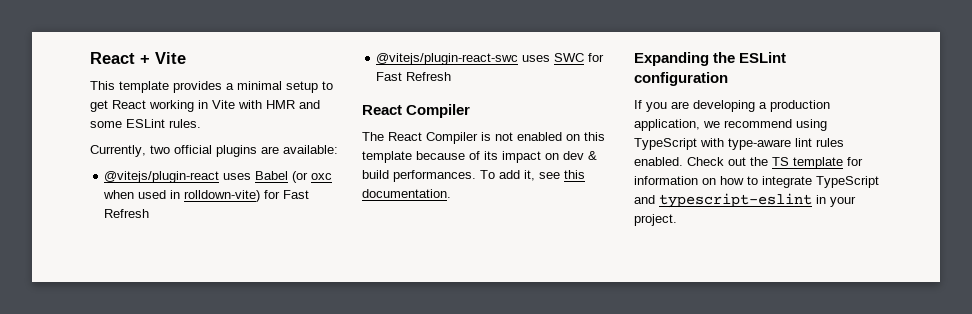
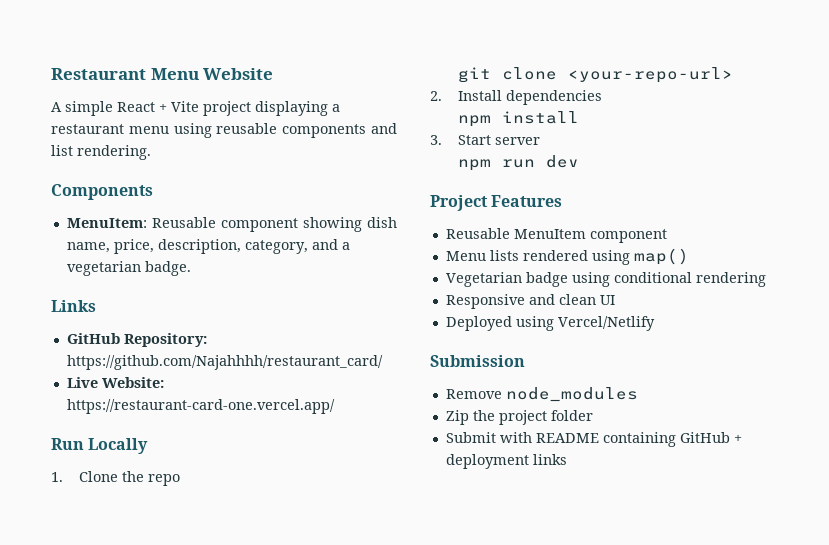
- React + Vite
- This template provides a minimal setup to get React working in Vite with HMR and some ESLint rules.
- Currently, two official plugins are available:
- @vitejs/plugin-react uses Babel (or oxc when used in rolldown-vite) for Fast Refresh
- @vitejs/plugin-react-swc uses SWC for Fast Refresh
- React Compiler
- The React Compiler is not enabled on this template because of its impact on dev & build performances. To add it, see this documentation.
- Expanding the ESLint configuration
- If you are developing a production application, we recommend using TypeScript with type-aware lint rules enabled. Check out the TS template for information on how to integrate TypeScript and typescript-eslint in your project.
+ Restaurant Menu Website
+ A simple React + Vite project displaying a restaurant menu using reusable components and list rendering.
+ Components
+ MenuItem: Reusable component showing dish name, price, description, category, and a vegetarian badge.
+ Links
+ GitHub Repository: https://github.com/Najahhhh/restaurant_card/
+ Live Website: https://restaurant-card-one.vercel.app/
+ Run Locally
+ 1. Clone the repo
+ git clone <your-repo-url>
+ 2. Install dependencies
+ npm install
+ 3. Start server
+ npm run dev
+ Project Features
+ Reusable MenuItem component
+ Menu lists rendered using map()
+ Vegetarian badge using conditional rendering
+ Responsive and clean UI
+ Deployed using Vercel/Netlify
+ Submission
+ Remove node_modules
+ Zip the project folder
+ Submit with README containing GitHub + deployment links

